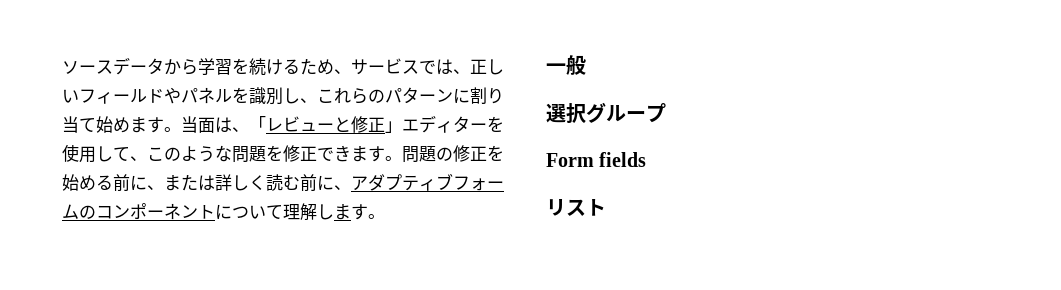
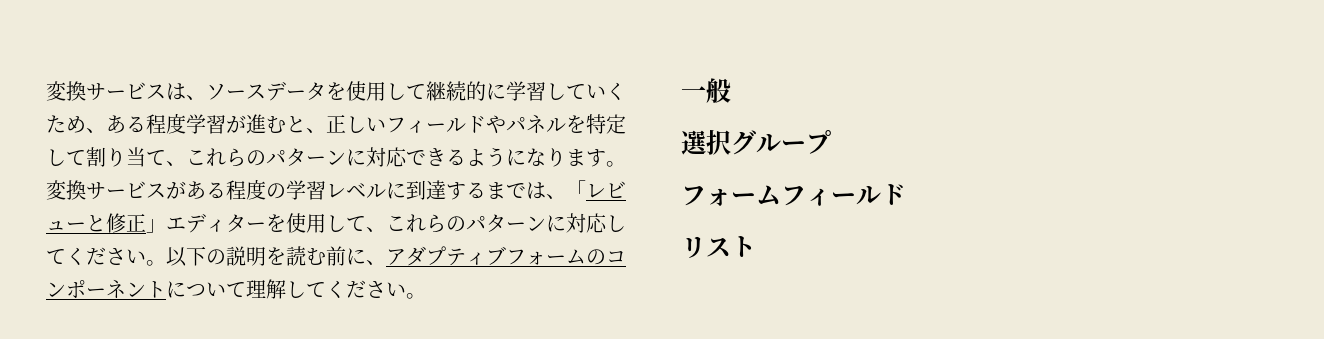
- ソースデータから学習を続けるため、サービスでは、正しいフィールドやパネルを識別し、これらのパターンに割り当て始めます。当面は、「レビューと修正」エディターを使用して、このような問題を修正できます。問題の修正を始める前に、または詳しく読む前に、アダプティブフォームのコンポーネントについて理解します。
+ 変換サービスは、ソースデータを使用して継続的に学習していくため、ある程度学習が進むと、正しいフィールドやパネルを特定して割り当て、これらのパターンに対応できるようになります。変換サービスがある程度の学習レベルに到達するまでは、「レビューと修正」エディターを使用して、これらのパターンに対応してください。以下の説明を読む前に、アダプティブフォームのコンポーネントについて理解してください。
- Form fields
+ フォームフィールド

